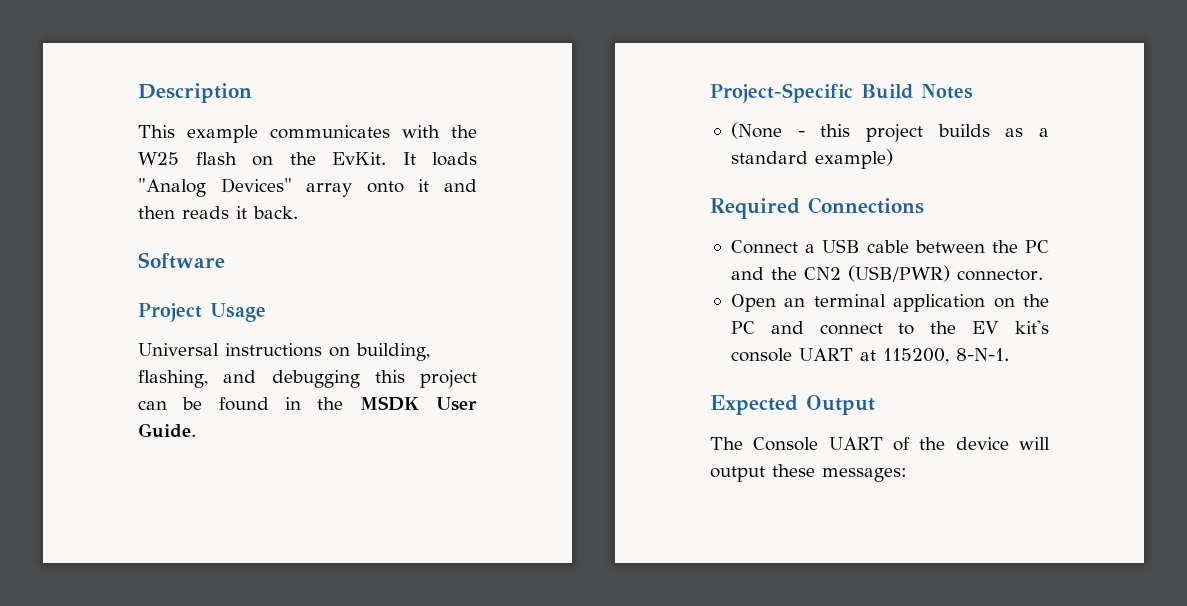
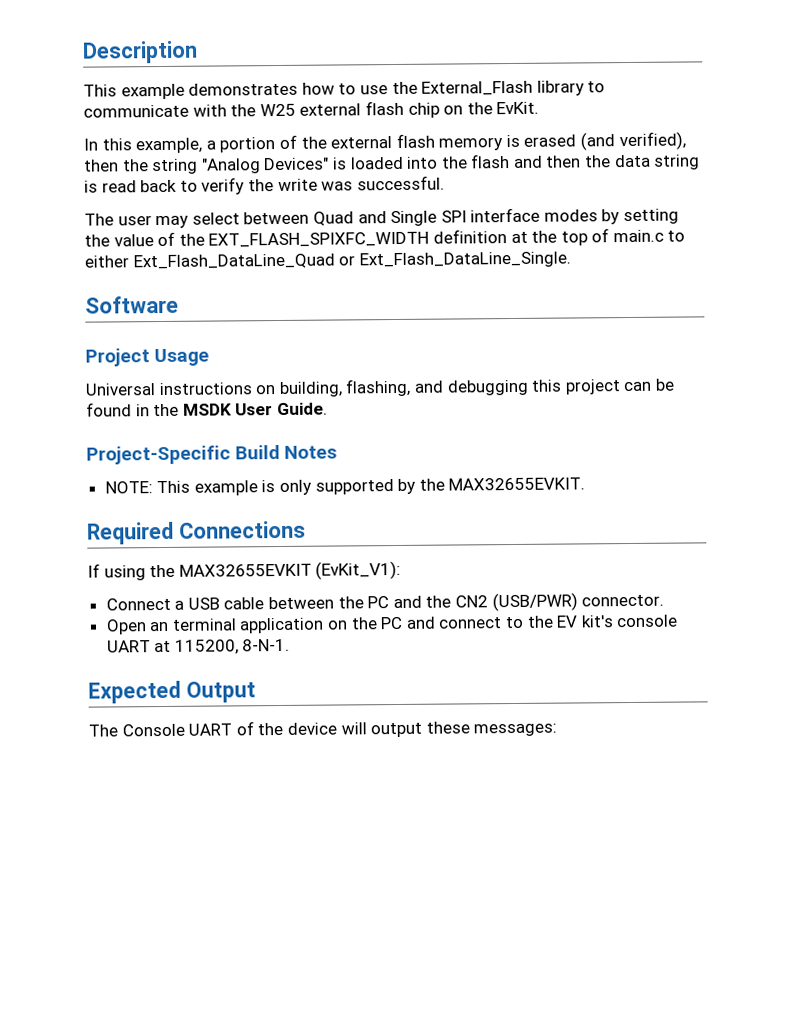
- This example communicates with the W25 flash on the EvKit. It loads "Analog Devices" array onto it and then reads it back.
+ This example demonstrates how to use the External_Flash library to communicate with the W25 external flash chip on the EvKit.
+ In this example, a portion of the external flash memory is erased (and verified), then the string "Analog Devices" is loaded into the flash and then the data string is read back to verify the write was successful.
+ The user may select between Quad and Single SPI interface modes by setting the value of the EXT_FLASH_SPIXFC_WIDTH definition at the top of main.c to either Ext_Flash_DataLine_Quad or Ext_Flash_DataLine_Single.
- (None - this project builds as a standard example)
+ NOTE: This example is only supported by the MAX32655EVKIT.
  Required Connections
+ If using the MAX32655EVKIT (EvKit_V1):

